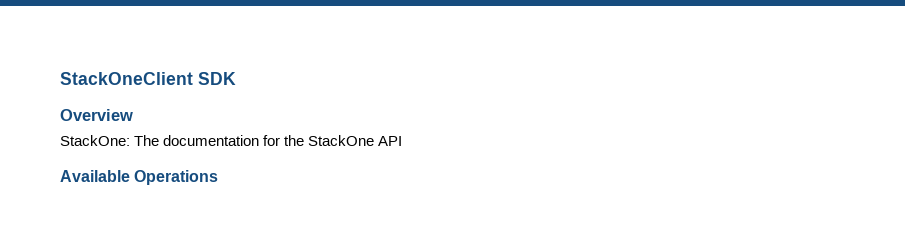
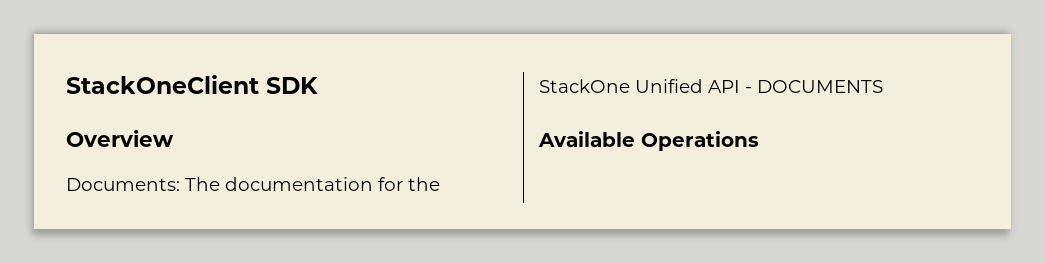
- StackOne: The documentation for the StackOne API
+ Documents: The documentation for the StackOne Unified API - DOCUMENTS

